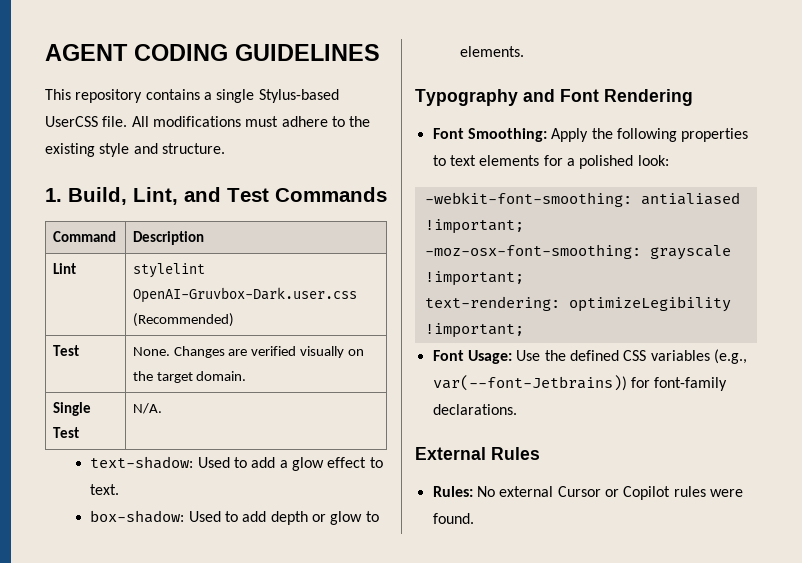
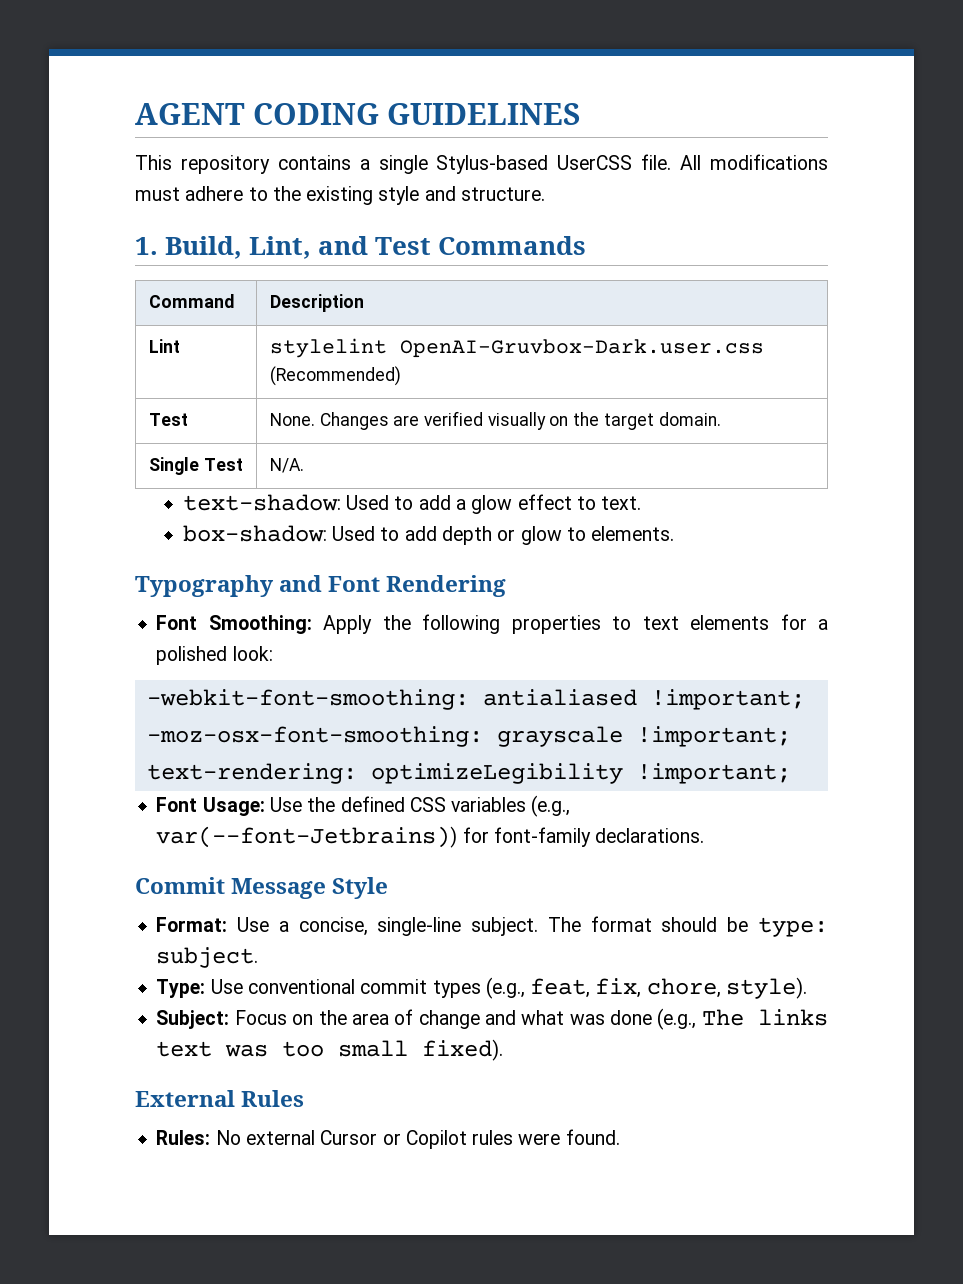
+ Commit Message Style
+ Format: Use a concise, single-line subject. The format should be type: subject.
+ Type: Use conventional commit types (e.g., feat, fix, chore, style).
+ Subject: Focus on the area of change and what was done (e.g., The links text was too small fixed).

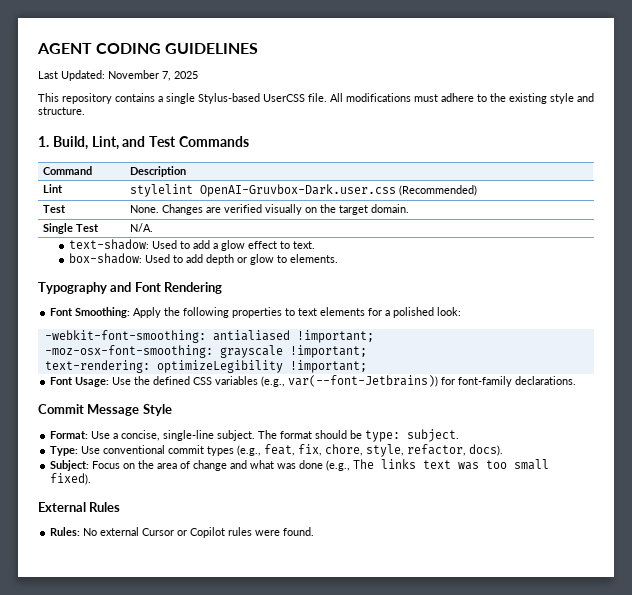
+ Last Updated: November 7, 2025
- Type: Use conventional commit types (e.g., feat, fix, chore, style).
+ Type: Use conventional commit types (e.g., feat, fix, chore, style, refactor, docs).

